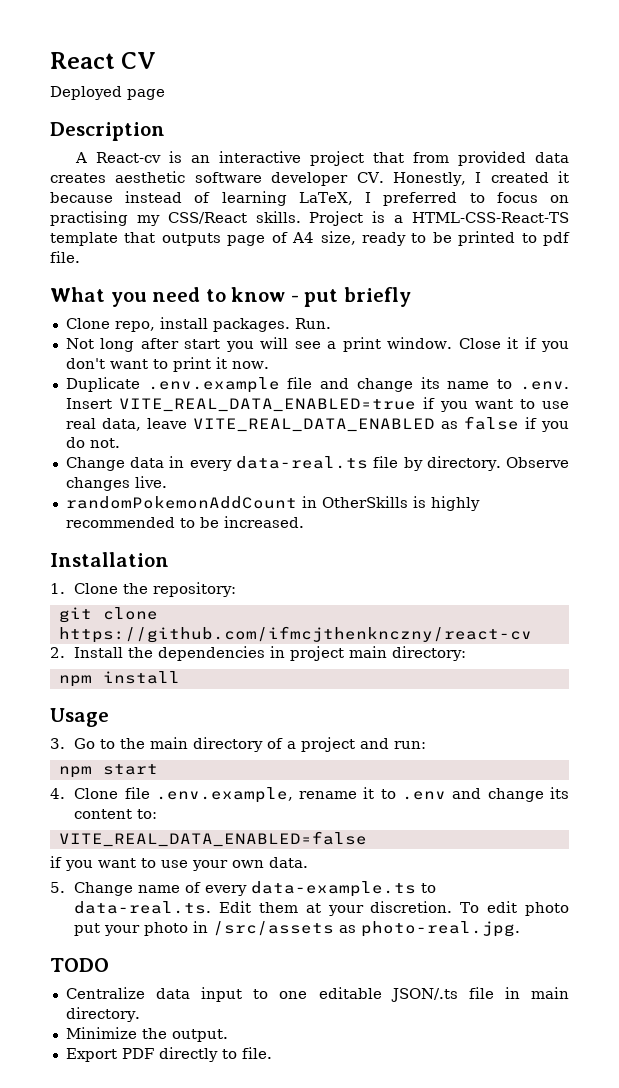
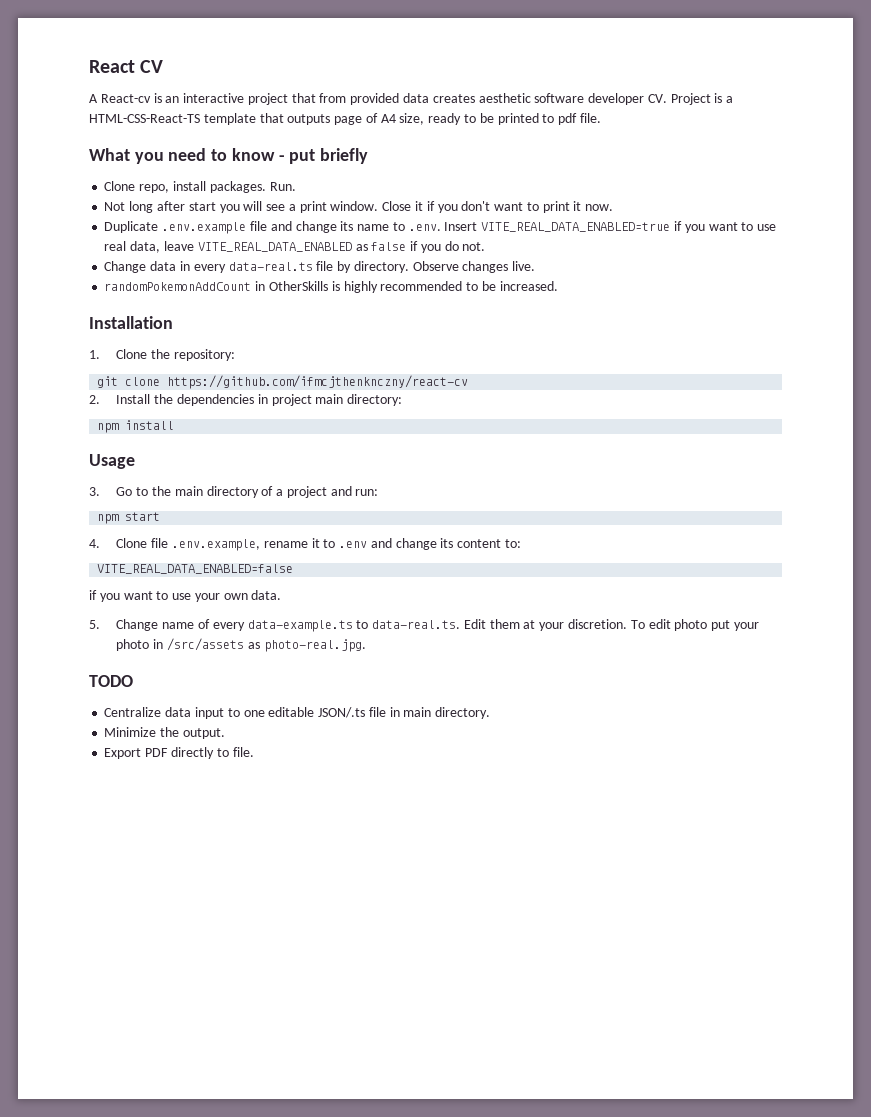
- Deployed page
- Description
- A React-cv is an interactive project that from provided data creates aesthetic software developer CV. Honestly, I created it because instead of learning LaTeX, I preferred to focus on practising my CSS/React skills. Project is a HTML-CSS-React-TS template that outputs page of A4 size, ready to be printed to pdf file.
+ A React-cv is an interactive project that from provided data creates aesthetic software developer CV. Project is a HTML-CSS-React-TS template that outputs page of A4 size, ready to be printed to pdf file.

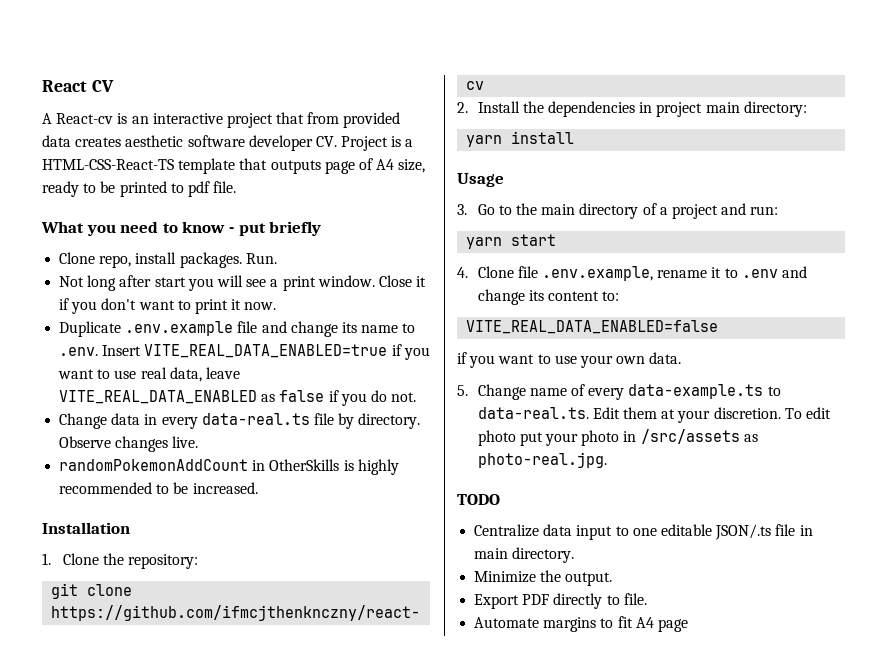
- npm install
+ yarn install
- npm start
+ yarn start
+ Automate margins to fit A4 page

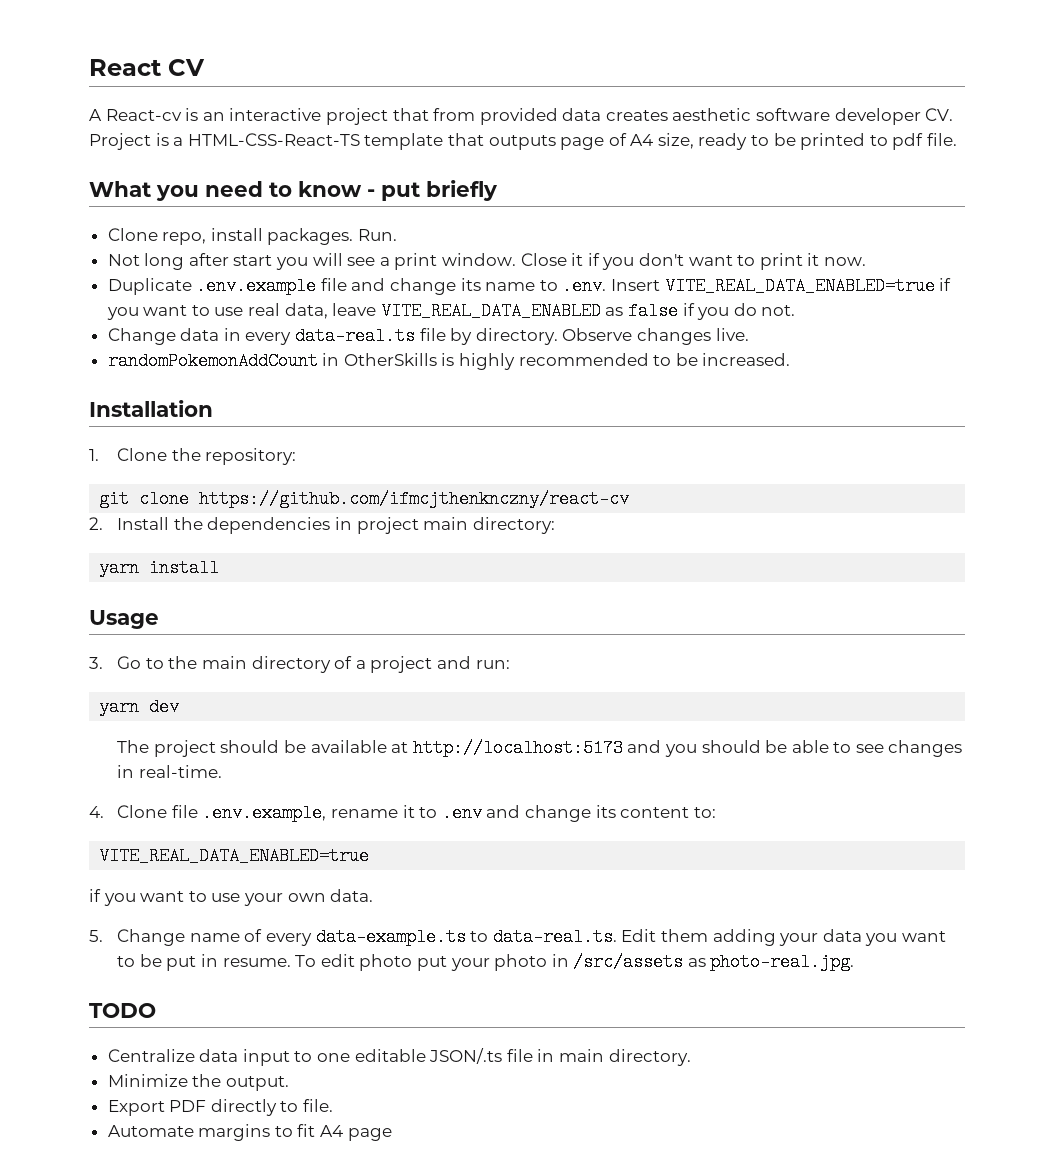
- yarn start
+ yarn dev
+ The project should be available at http://localhost:5173 and you should be able to see changes in real-time.
  4. Clone file .env.example, rename it to .env and change its content to:
- VITE_REAL_DATA_ENABLED=false
+ VITE_REAL_DATA_ENABLED=true
- 5. Change name of every data-example.ts to data-real.ts. Edit them at your discretion.
+ 5. Change name of every data-example.ts to data-real.ts. Edit them adding your data you want to be put in resume.

